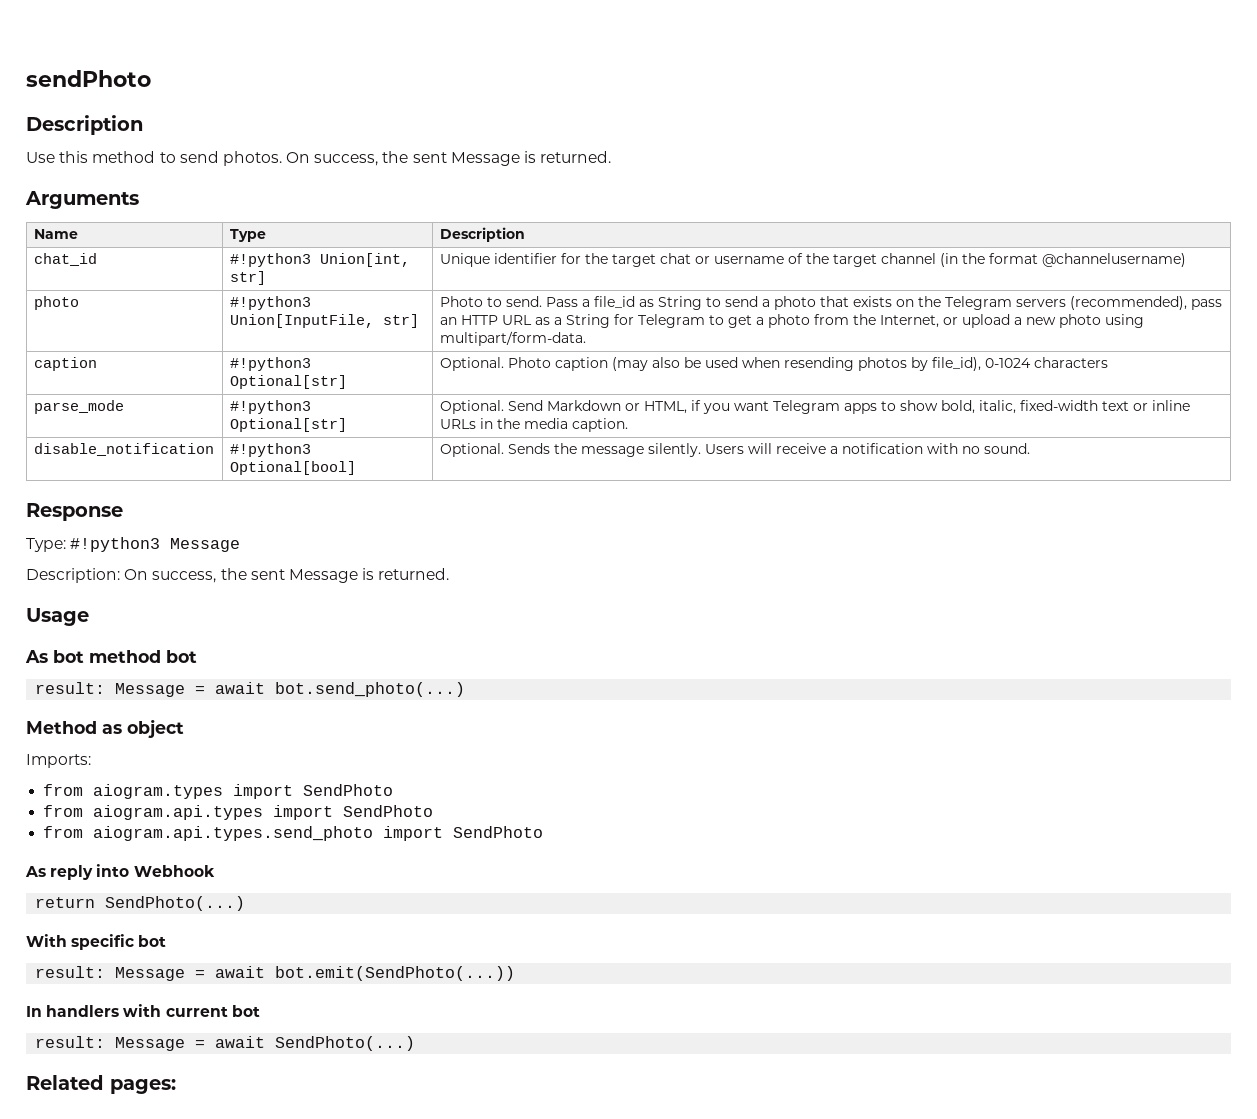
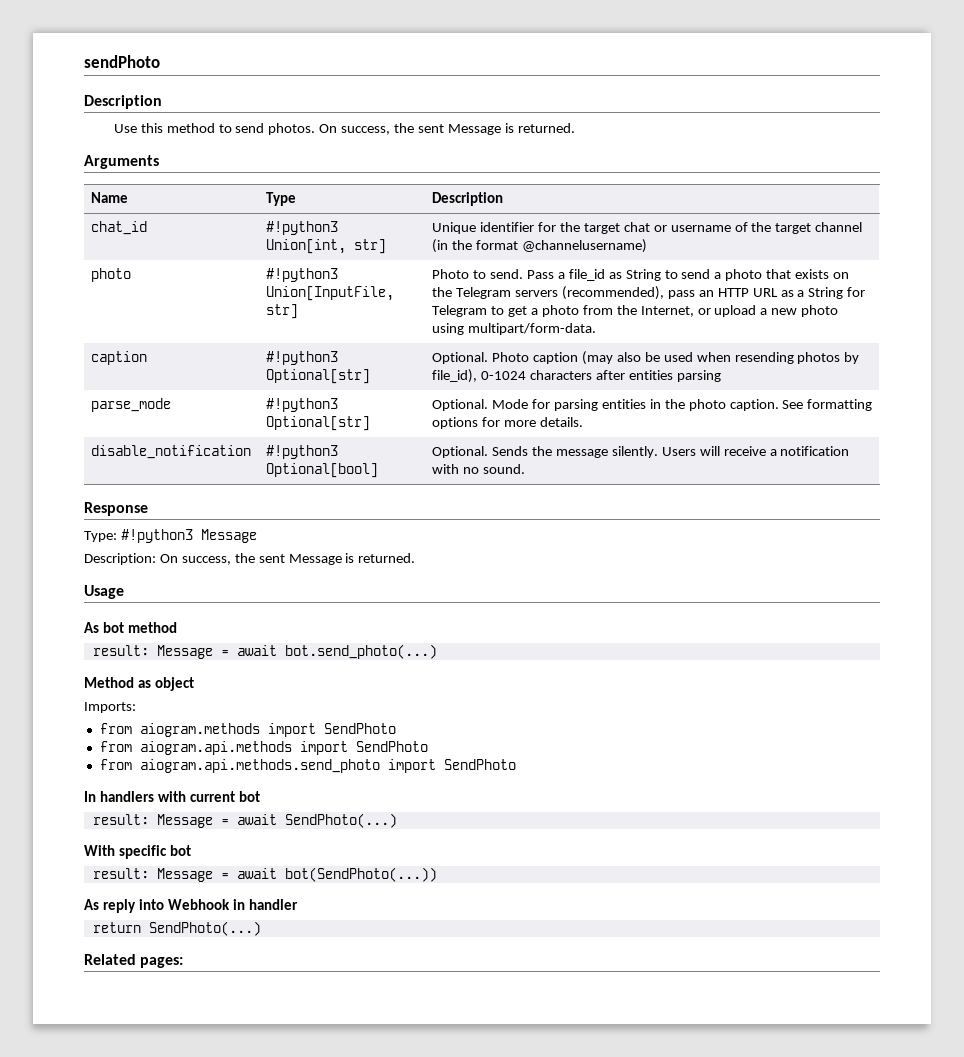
- caption | #!python3 Optional[str] | Optional. Photo caption (may also be used when resending photos by file_id), 0-1024 characters
+ caption | #!python3 Optional[str] | Optional. Photo caption (may also be used when resending photos by file_id), 0-1024 characters after entities parsing
- parse_mode | #!python3 Optional[str] | Optional. Send Markdown or HTML, if you want Telegram apps to show bold, italic, fixed-width text or inline URLs in the media caption.
+ parse_mode | #!python3 Optional[str] | Optional. Mode for parsing entities in the photo caption. See formatting options for more details.
- As bot method bot
+ As bot method
- from aiogram.types import SendPhoto
- from aiogram.api.types import SendPhoto
- from aiogram.api.types.send_photo import SendPhoto
- As reply into Webhook
- return SendPhoto(...)
- With specific bot
- result: Message = await bot.emit(SendPhoto(...))
+ from aiogram.methods import SendPhoto
+ from aiogram.api.methods import SendPhoto
+ from aiogram.api.methods.send_photo import SendPhoto
+ With specific bot
+ result: Message = await bot(SendPhoto(...))
+ As reply into Webhook in handler
+ return SendPhoto(...)

